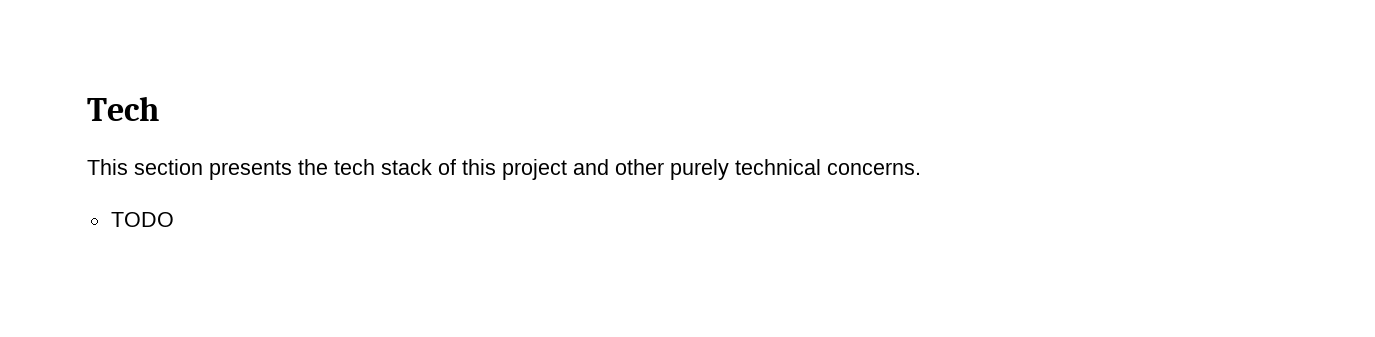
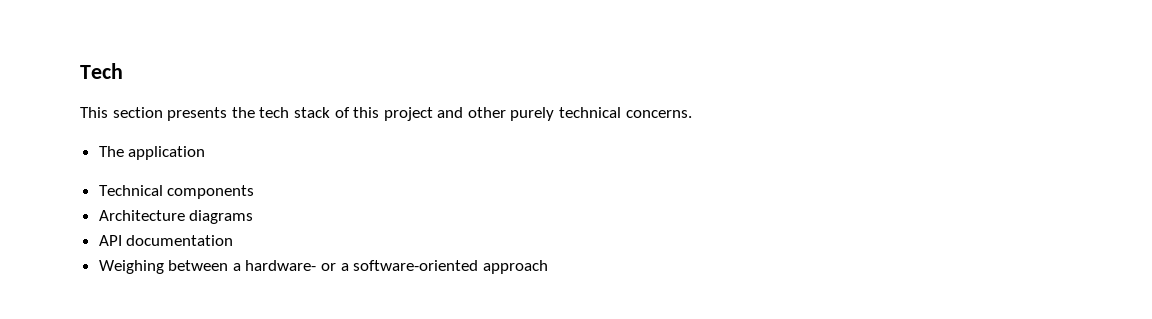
- TODO
+ The application
+ Technical components
+ Architecture diagrams
+ API documentation
+ Weighing between a hardware- or a software-oriented approach

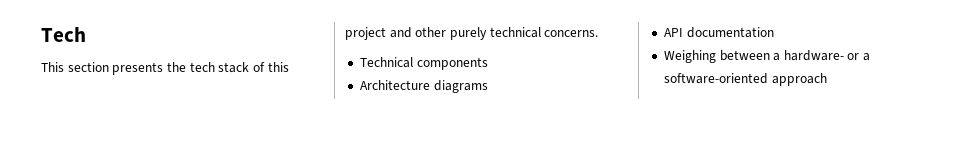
- The application

